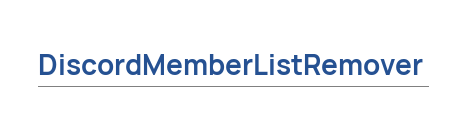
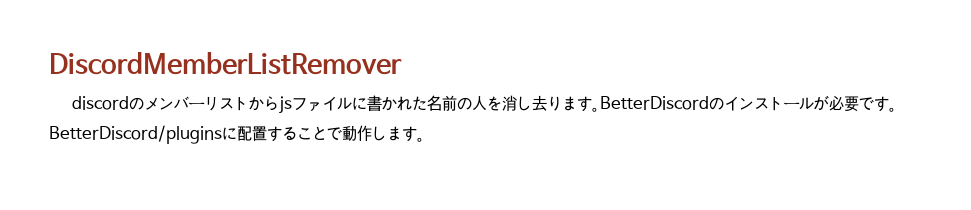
+ discordのメンバーリストからjsファイルに書かれた名前の人を消し去ります。BetterDiscordのインストールが必要です。BetterDiscord/pluginsに配置することで動作します。

